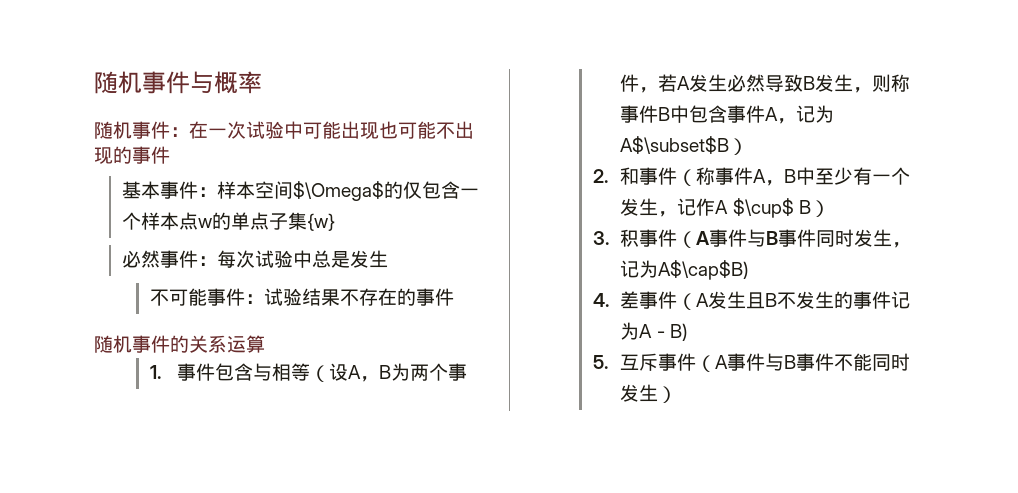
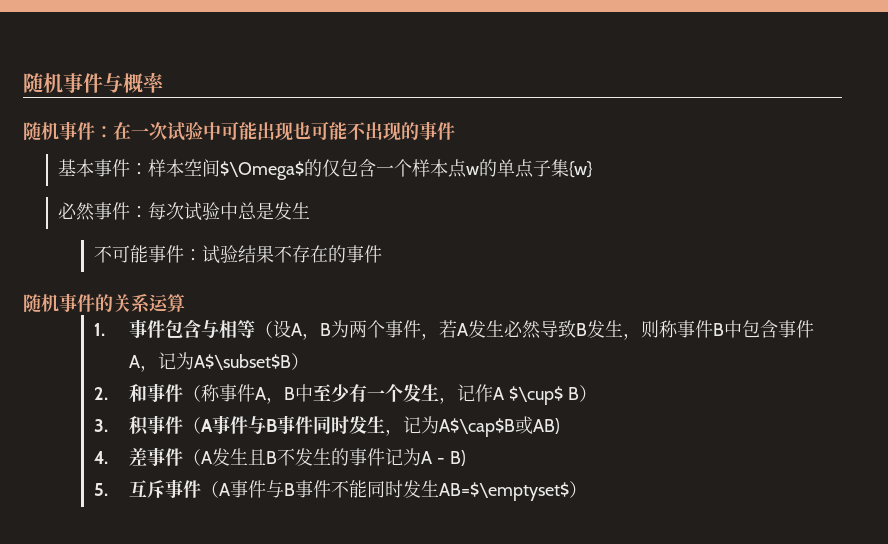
- 3.积事件（A事件与B事件同时发生，记为A$\cap$B)
+ 3.积事件（A事件与B事件同时发生，记为A$\cap$B或AB)
- 5.互斥事件（A事件与B事件不能同时发生）
+ 5.互斥事件（A事件与B事件不能同时发生AB=$\emptyset$）

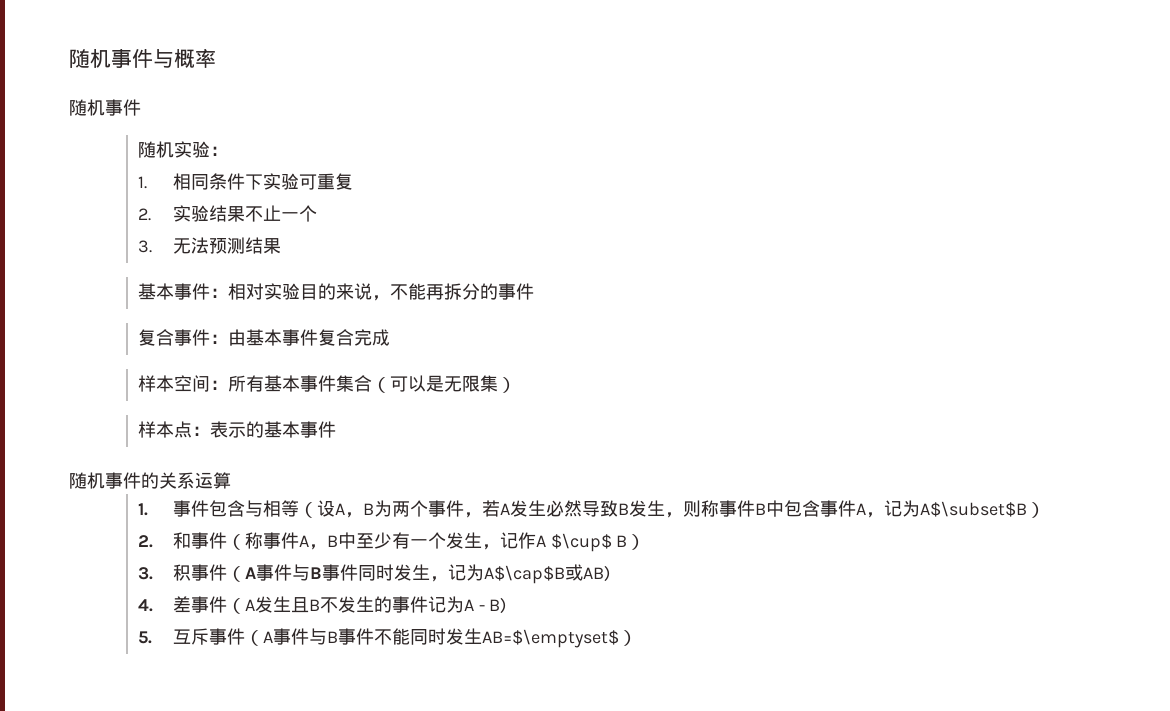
  随机事件与概率
- 随机事件：在一次试验中可能出现也可能不出现的事件
- 基本事件：样本空间$\Omega$的仅包含一个样本点w的单点子集{w}
- 必然事件：每次试验中总是发生
- 不可能事件：试验结果不存在的事件
+ 随机事件
+ 随机实验：
+ 1.相同条件下实验可重复
+ 2.实验结果不止一个
+ 3.无法预测结果
+ 基本事件：相对实验目的来说，不能再拆分的事件
+ 复合事件：由基本事件复合完成
+ 样本空间：所有基本事件集合（可以是无限集）
+ 样本点：表示的基本事件

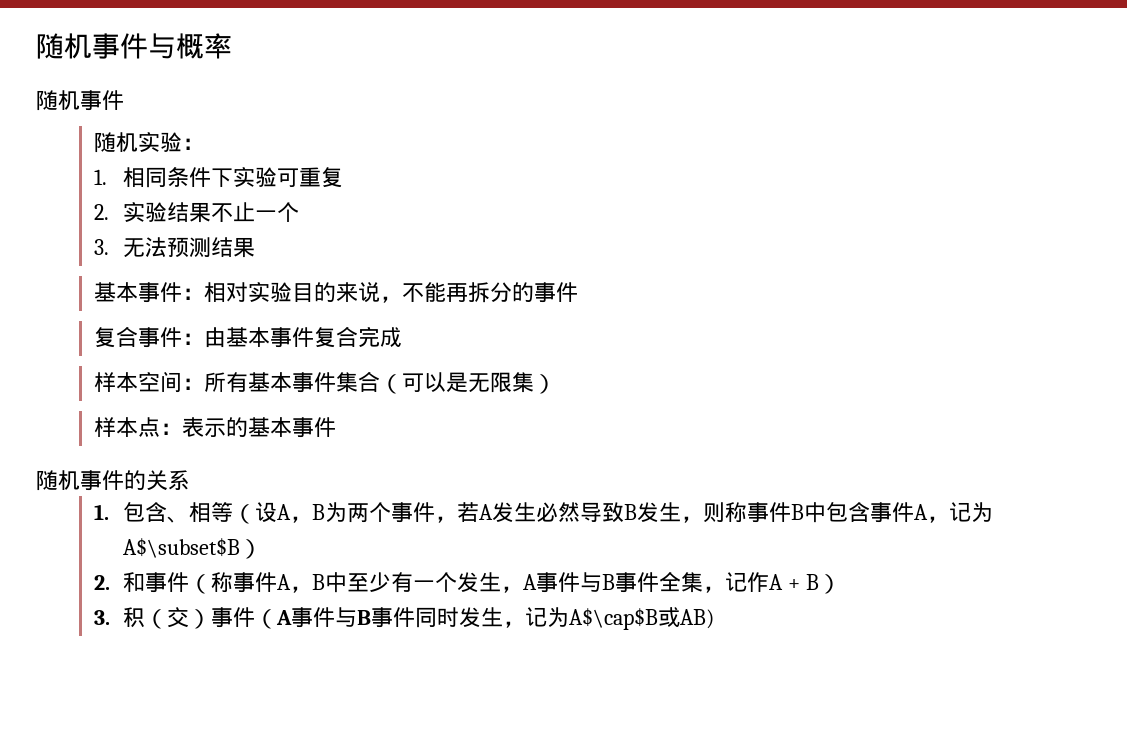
- 随机事件的关系运算
- 1.事件包含与相等（设A，B为两个事件，若A发生必然导致B发生，则称事件B中包含事件A，记为A$\subset$B）
+ 随机事件的关系
+ 1.包含、相等（设A，B为两个事件，若A发生必然导致B发生，则称事件B中包含事件A，记为A$\subset$B）
- 2.和事件（称事件A，B中至少有一个发生，记作A $\cup$ B）
+ 2.和事件（称事件A，B中至少有一个发生，A事件与B事件全集，记作A + B）
- 3.积事件（A事件与B事件同时发生，记为A$\cap$B或AB)
+ 3.积（交）事件（A事件与B事件同时发生，记为A$\cap$B或AB)
- 4.差事件（A发生且B不发生的事件记为A - B)
- 5.互斥事件（A事件与B事件不能同时发生AB=$\emptyset$）

